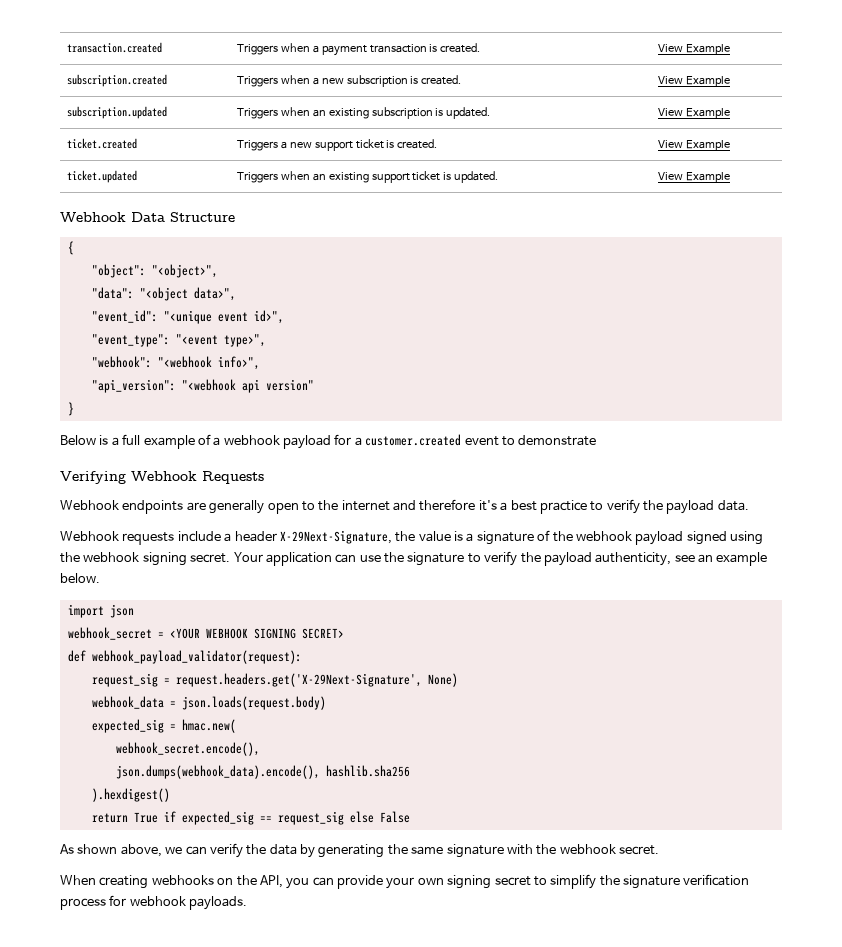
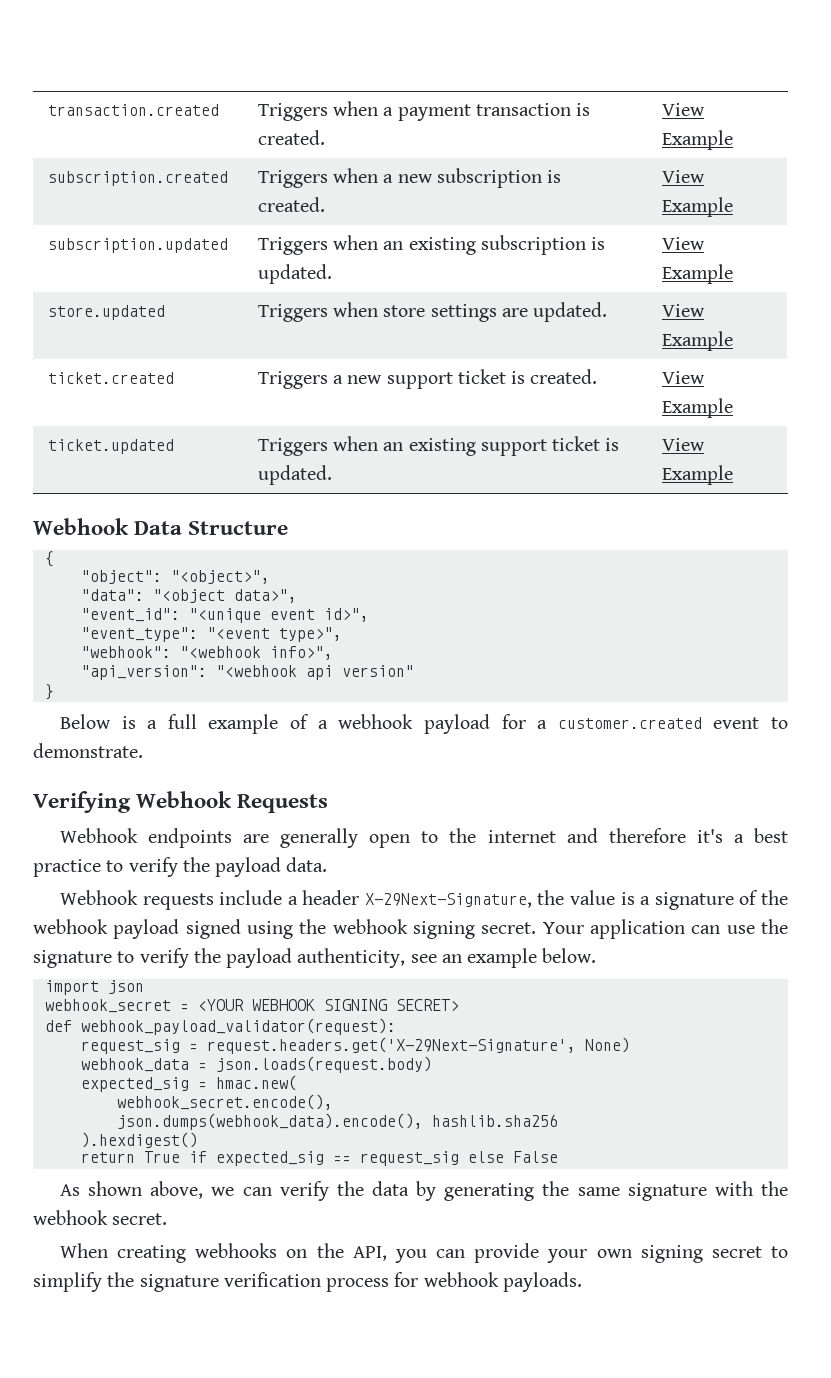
+ store.updated | Triggers when store settings are updated. | View Example
- Below is a full example of a webhook payload for a customer.created event to demonstrate
+ Below is a full example of a webhook payload for a customer.created event to demonstrate.

